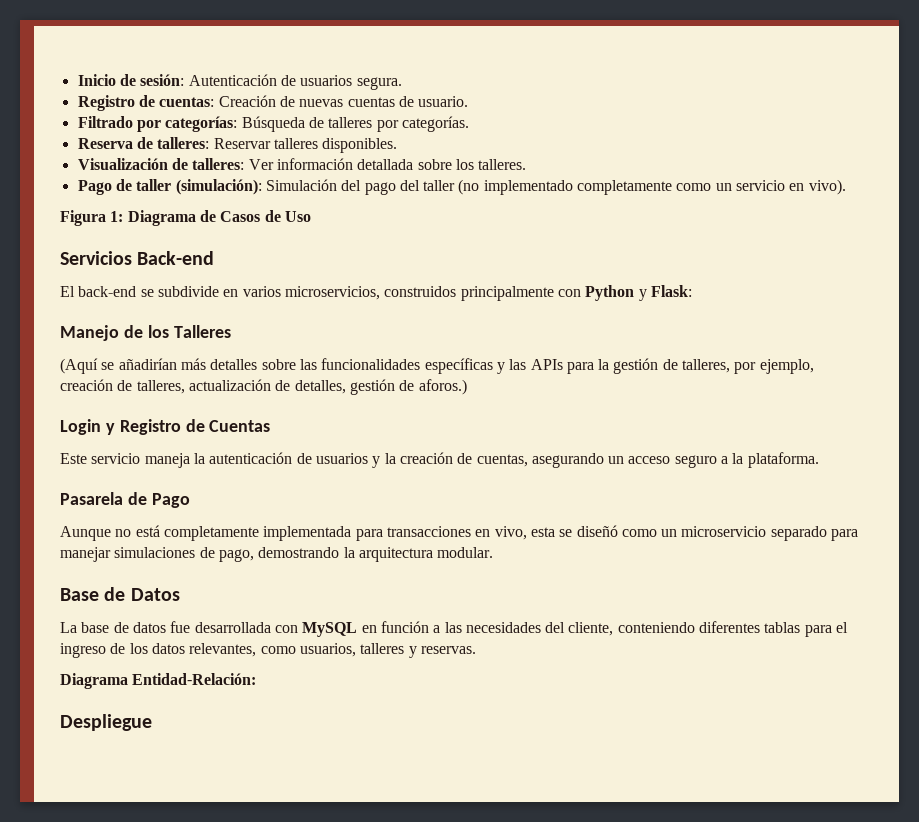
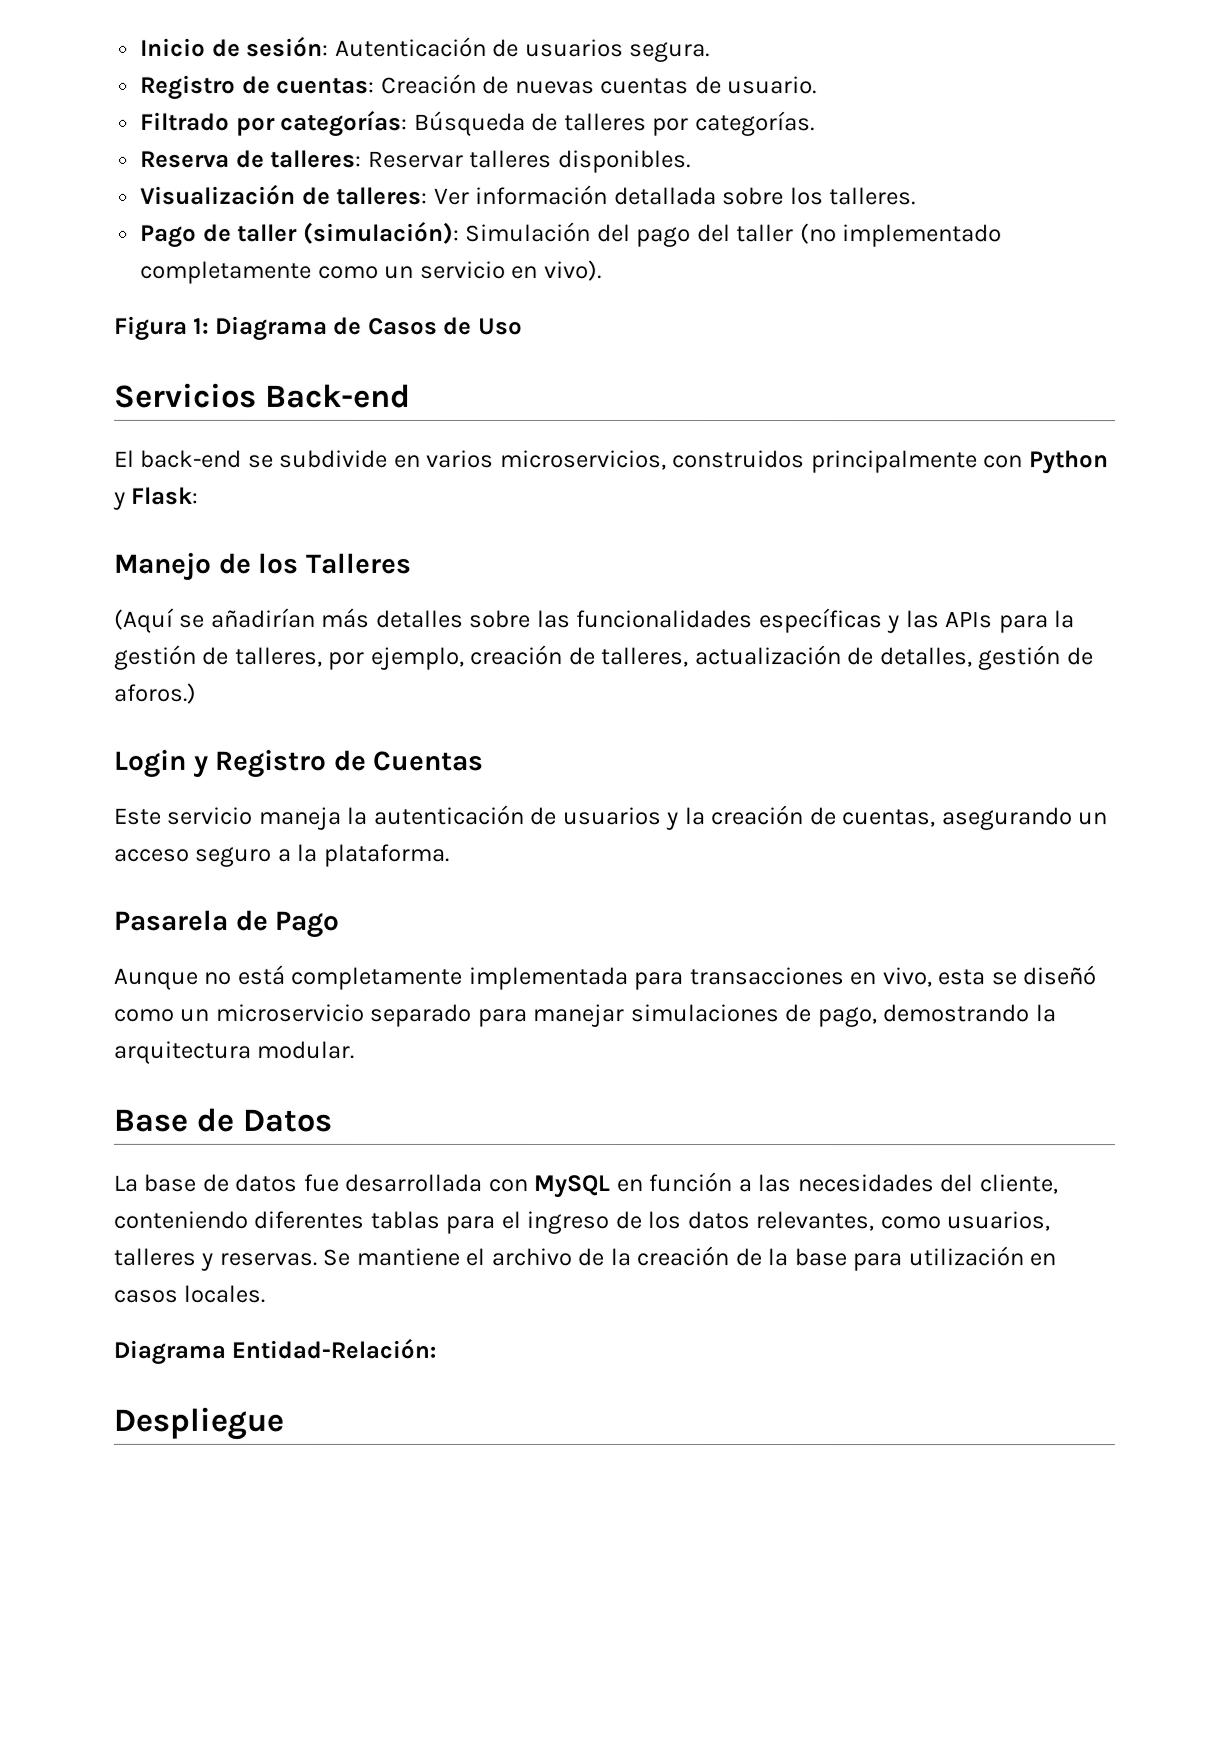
+ Se mantiene el archivo de la creación de la base para utilización en casos locales.

